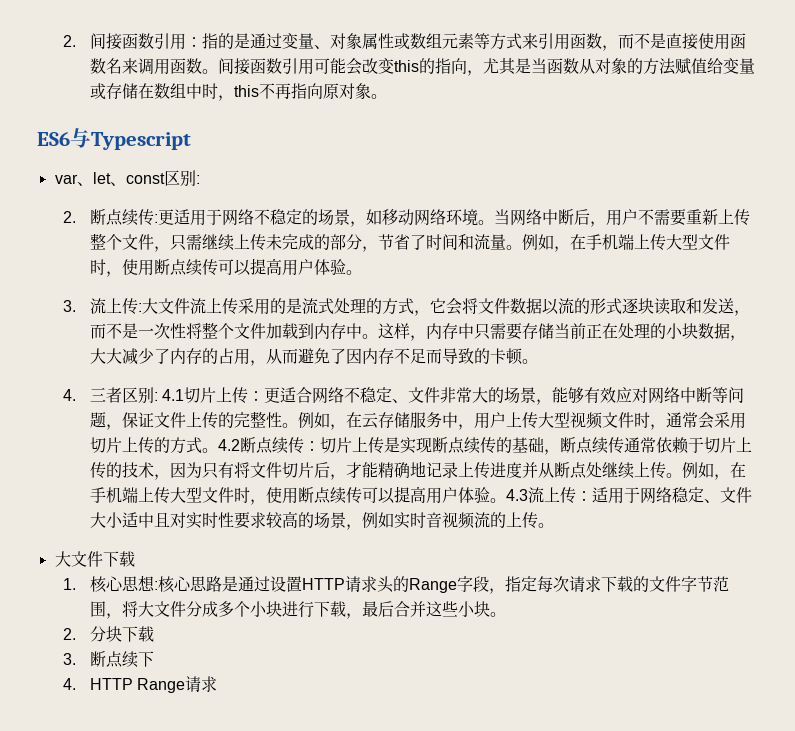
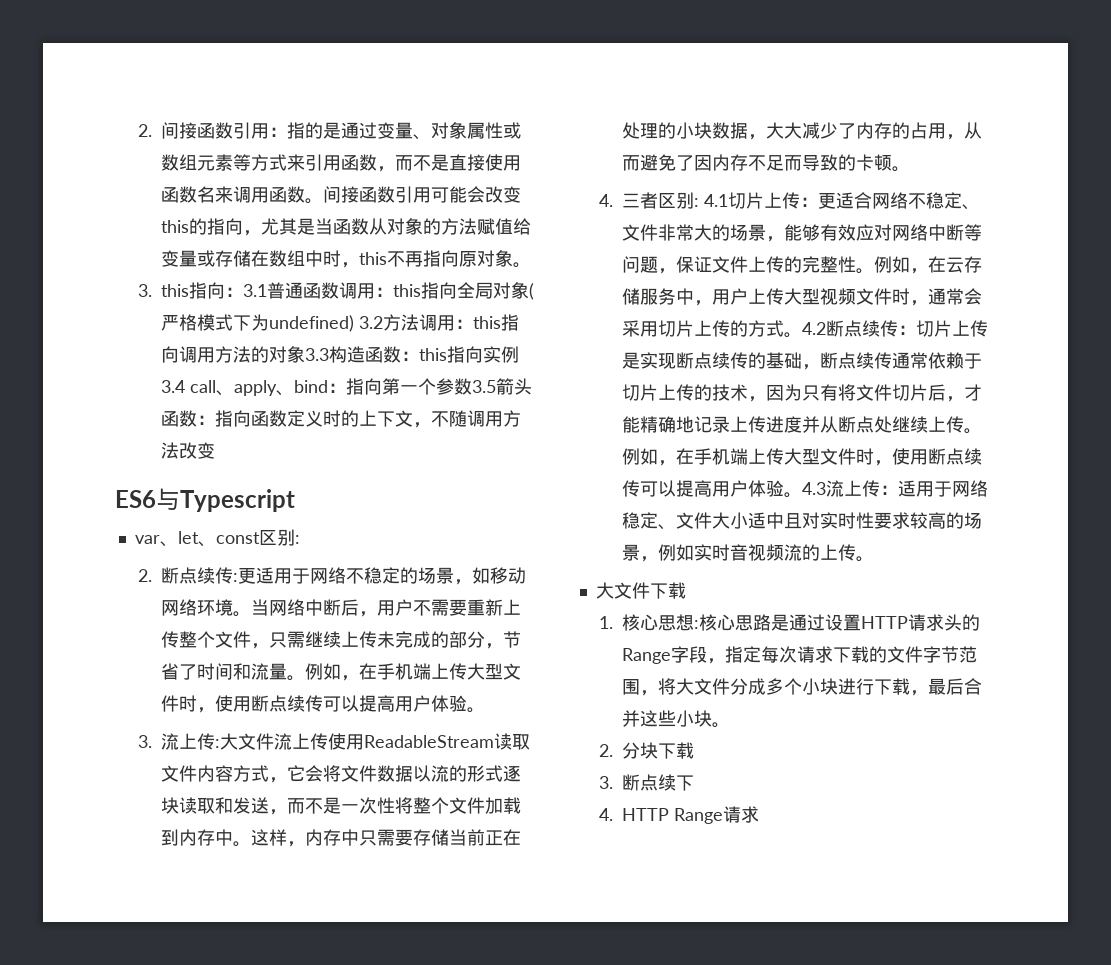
+ 3. this指向：3.1普通函数调用：this指向全局对象(严格模式下为undefined) 3.2方法调用：this指向调用方法的对象3.3构造函数：this指向实例3.4 call、apply、bind：指向第一个参数3.5箭头函数：指向函数定义时的上下文，不随调用方法改变
- 3.流上传:大文件流上传采用的是流式处理的方式，它会将文件数据以流的形式逐块读取和发送，而不是一次性将整个文件加载到内存中。
+ 3.流上传:大文件流上传使用ReadableStream读取文件内容方式，它会将文件数据以流的形式逐块读取和发送，而不是一次性将整个文件加载到内存中。

